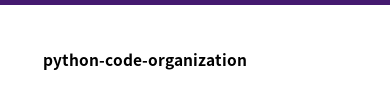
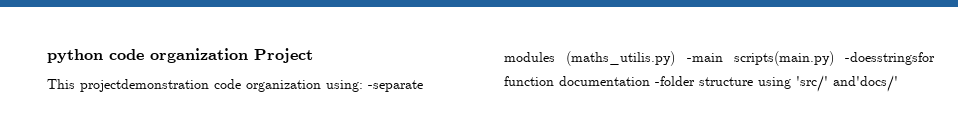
- python-code-organization
+ python code organization Project
+ This projectdemonstration code organization using: -separate modules (maths_utilis.py) -main scripts(main.py) -doesstringsfor function documentation -folder structure using 'src/' and'docs/'

